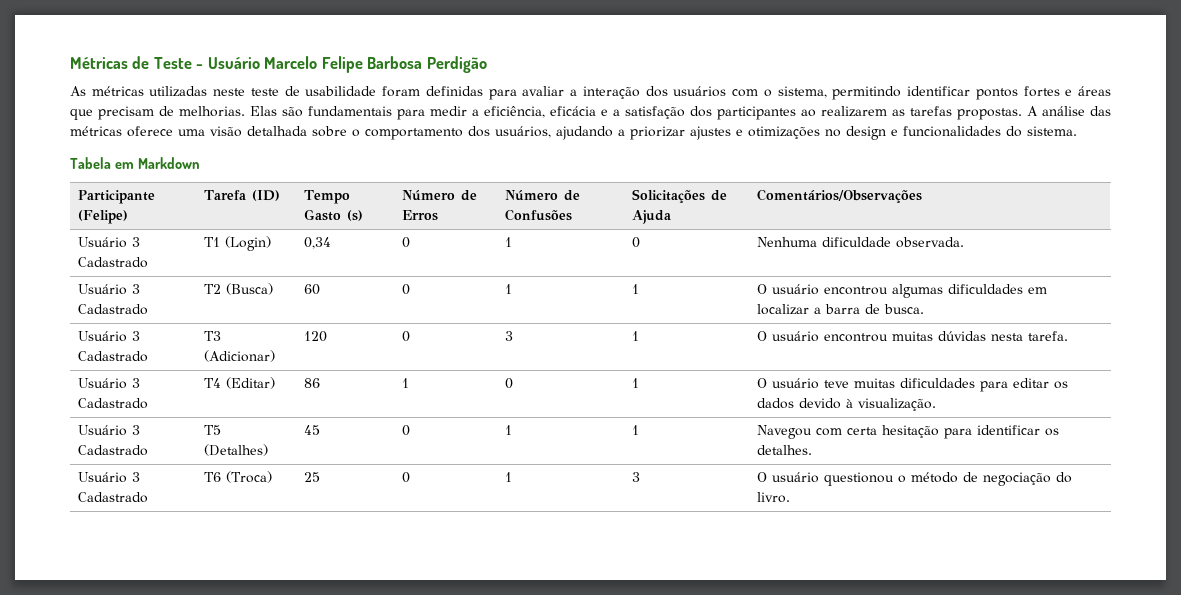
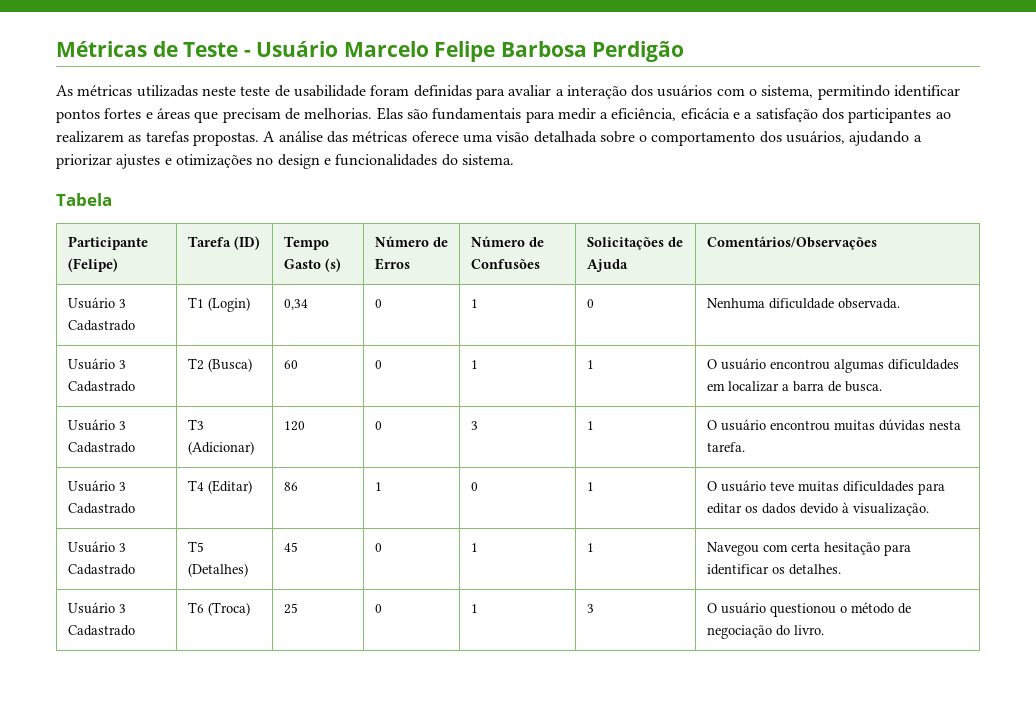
- Tabela em Markdown
+ Tabela

